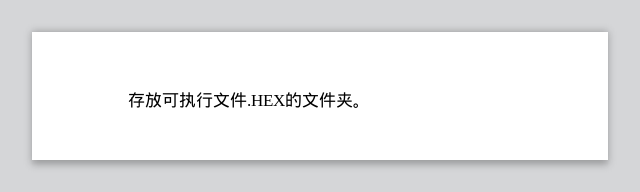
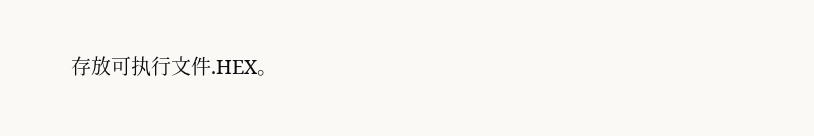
- 存放可执行文件.HEX的文件夹。
+ 存放可执行文件.HEX。

